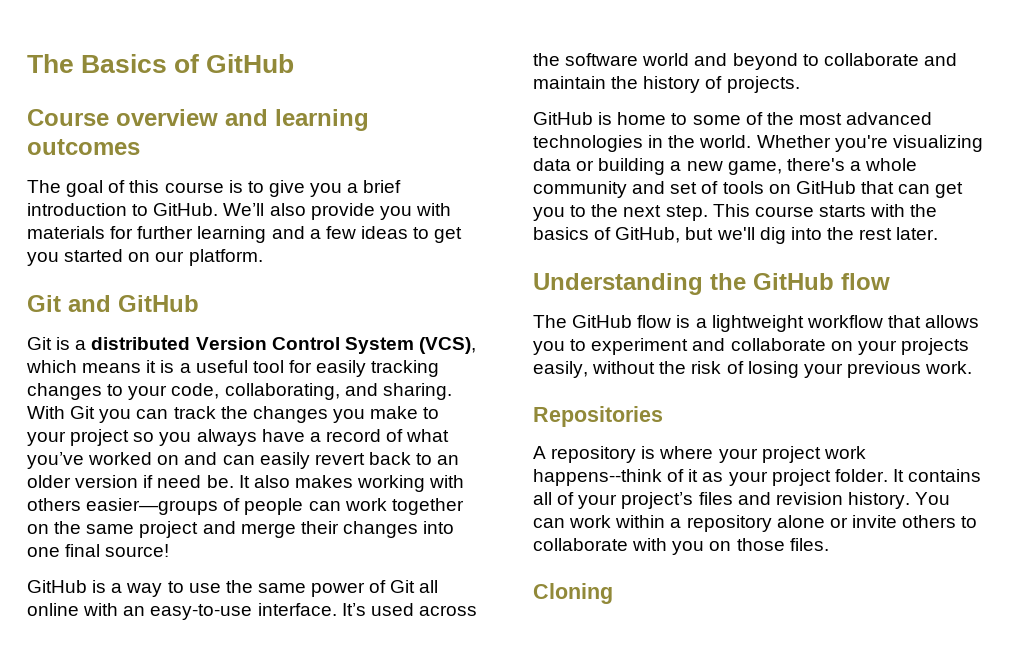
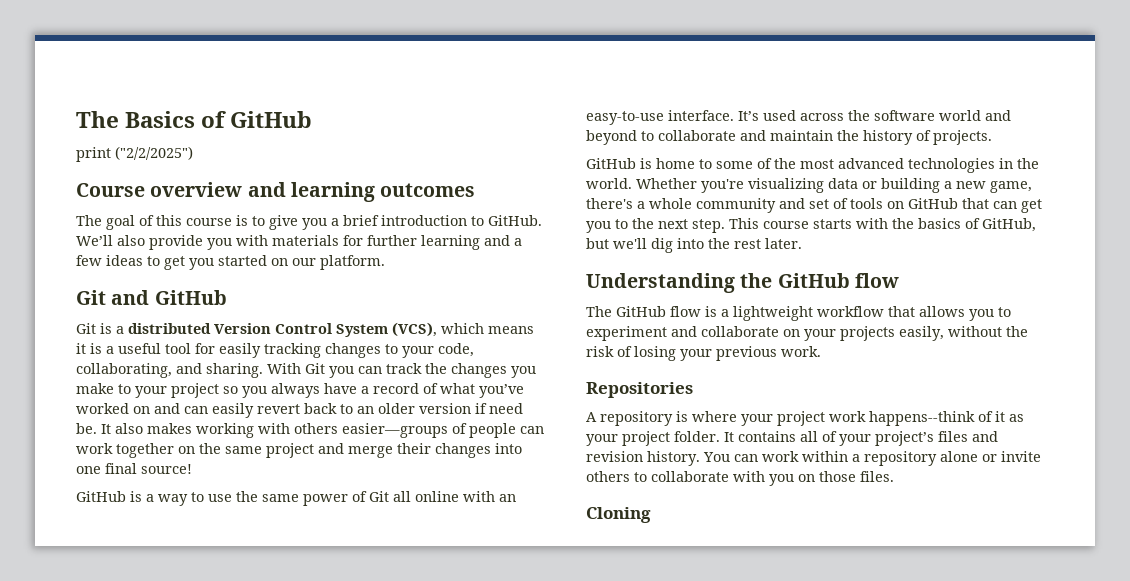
+ print ("2/2/2025")

